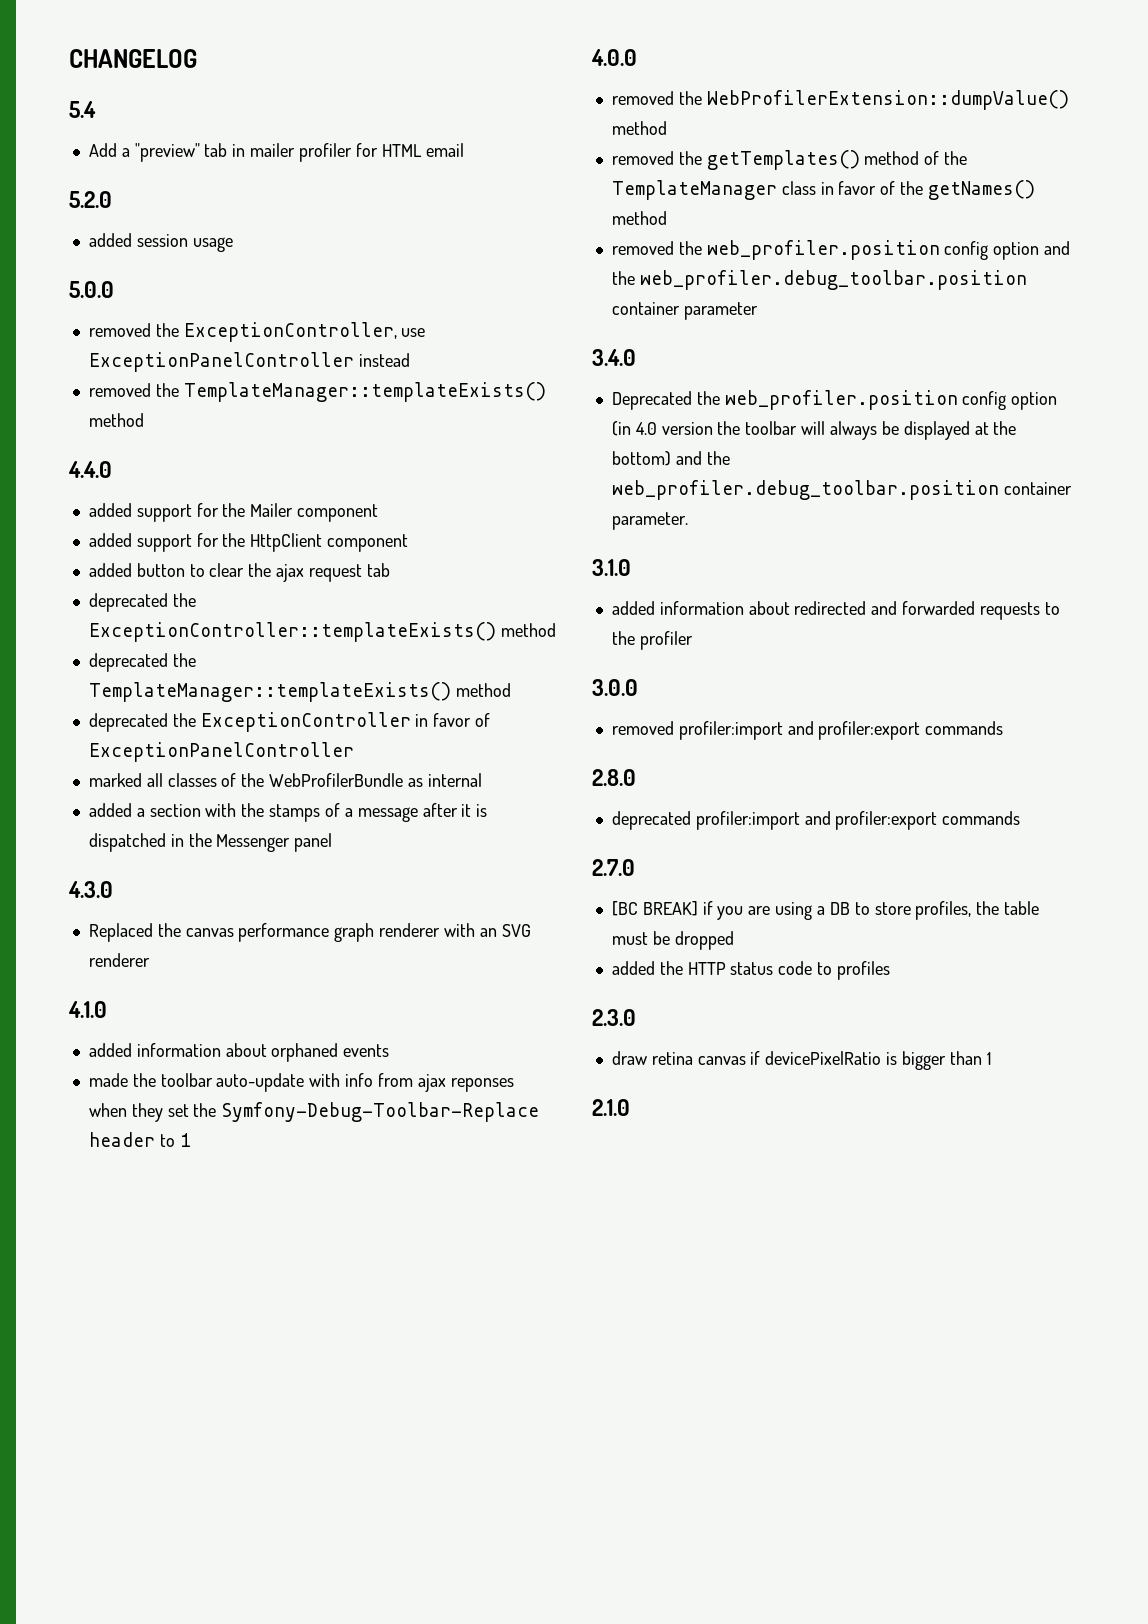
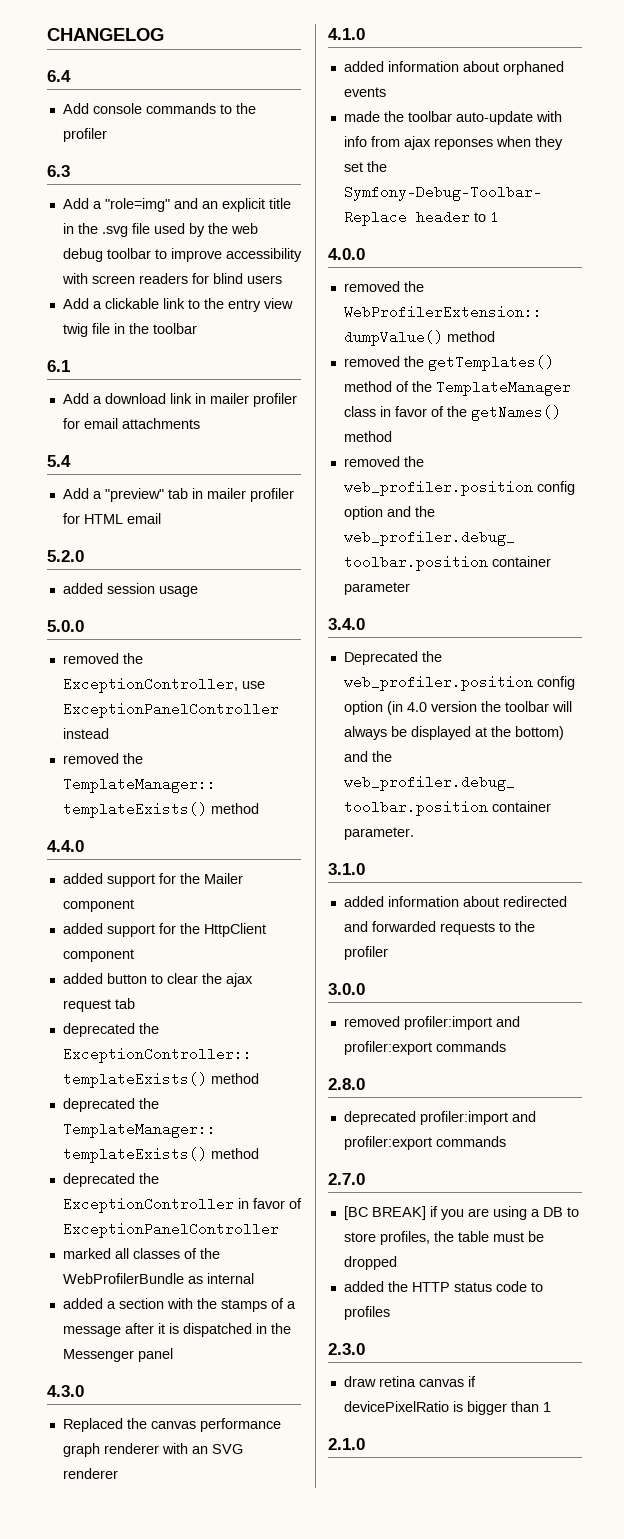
+ 6.4
+ Add console commands to the profiler
+ 6.3
+ Add a "role=img" and an explicit title in the .svg file used by the web debug toolbar to improve accessibility with screen readers for blind users
+ Add a clickable link to the entry view twig file in the toolbar
+ 6.1
+ Add a download link in mailer profiler for email attachments

